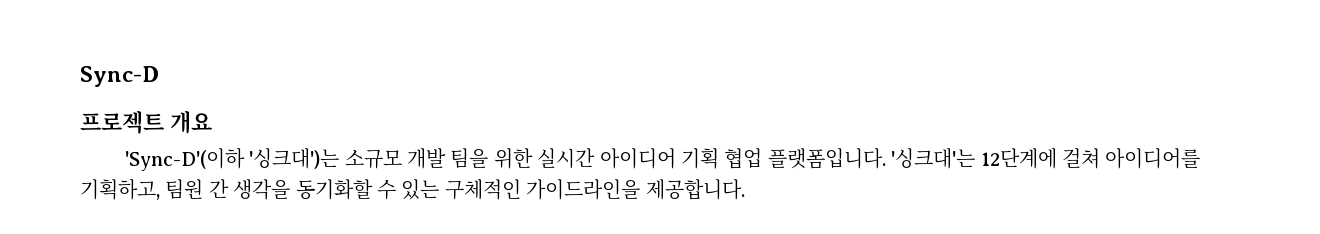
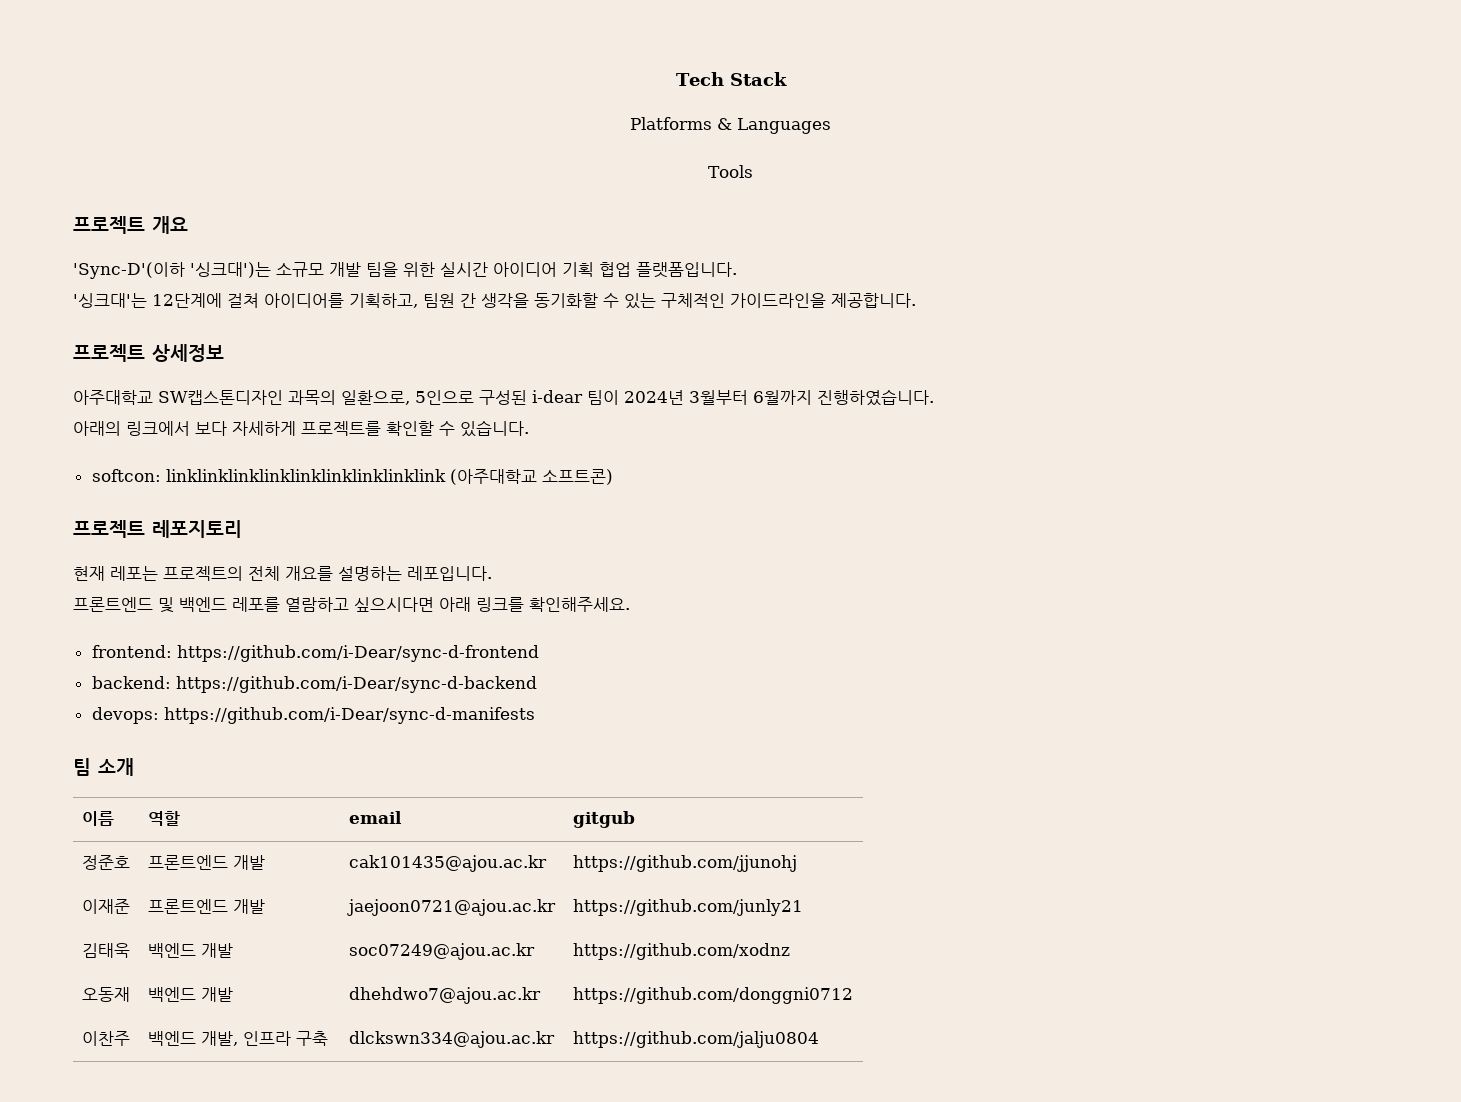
- Sync-D
+ Tech Stack
+ Platforms & Languages
+ Tools
- 'Sync-D'(이하 '싱크대')는 소규모 개발 팀을 위한 실시간 아이디어 기획 협업 플랫폼입니다. '싱크대'는 12단계에 걸쳐 아이디어를 기획하고, 팀원 간 생각을 동기화할 수 있는 구체적인 가이드라인을 제공합니다.
+ 'Sync-D'(이하 '싱크대')는 소규모 개발 팀을 위한 실시간 아이디어 기획 협업 플랫폼입니다.
+ '싱크대'는 12단계에 걸쳐 아이디어를 기획하고, 팀원 간 생각을 동기화할 수 있는 구체적인 가이드라인을 제공합니다.
+ 프로젝트 상세정보
+ 아주대학교 SW캡스톤디자인 과목의 일환으로, 5인으로 구성된 i-dear 팀이 2024년 3월부터 6월까지 진행하였습니다.
+ 아래의 링크에서 보다 자세하게 프로젝트를 확인할 수 있습니다.
+ softcon: linklinklinklinklinklinklinklinklink (아주대학교 소프트콘)
+ 프로젝트 레포지토리
+ 현재 레포는 프로젝트의 전체 개요를 설명하는 레포입니다.
+ 프론트엔드 및 백엔드 레포를 열람하고 싶으시다면 아래 링크를 확인해주세요.
+ frontend: https://github.com/i-Dear/sync-d-frontend
+ backend: https://github.com/i-Dear/sync-d-backend
+ devops: https://github.com/i-Dear/sync-d-manifests
+ 팀 소개
+ 이름 | 역할 | email | gitgub
+ 정준호 | 프론트엔드 개발 | cak101435@ajou.ac.kr | https://github.com/jjunohj
+ 이재준 | 프론트엔드 개발 | jaejoon0721@ajou.ac.kr | https://github.com/junly21
+ 김태욱 | 백엔드 개발 | soc07249@ajou.ac.kr | https://github.com/xodnz
+ 오동재 | 백엔드 개발 | dhehdwo7@ajou.ac.kr | https://github.com/donggni0712
+ 이찬주 | 백엔드 개발, 인프라 구축 | dlckswn334@ajou.ac.kr | https://github.com/jalju0804

